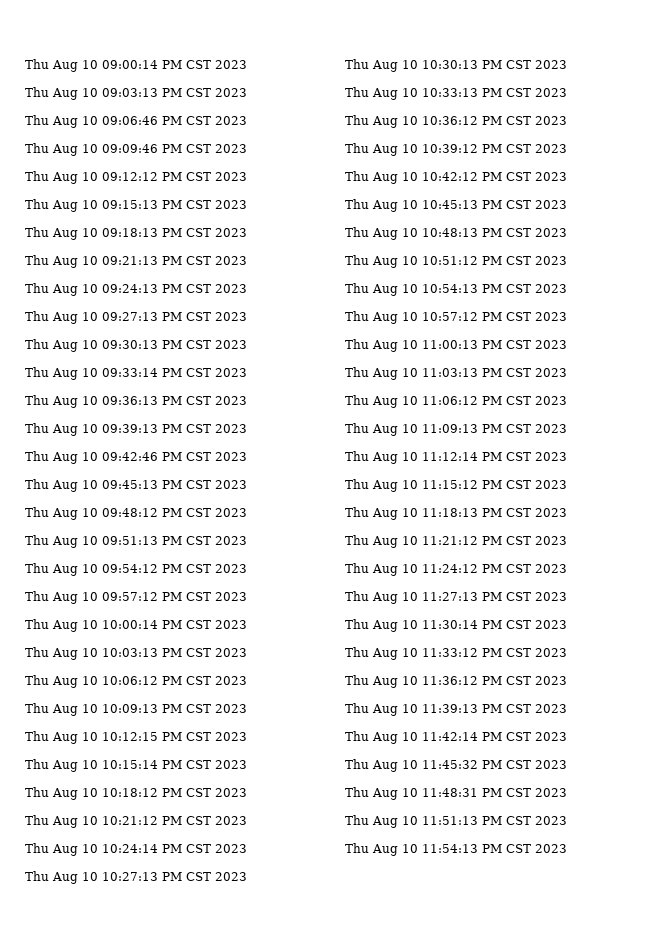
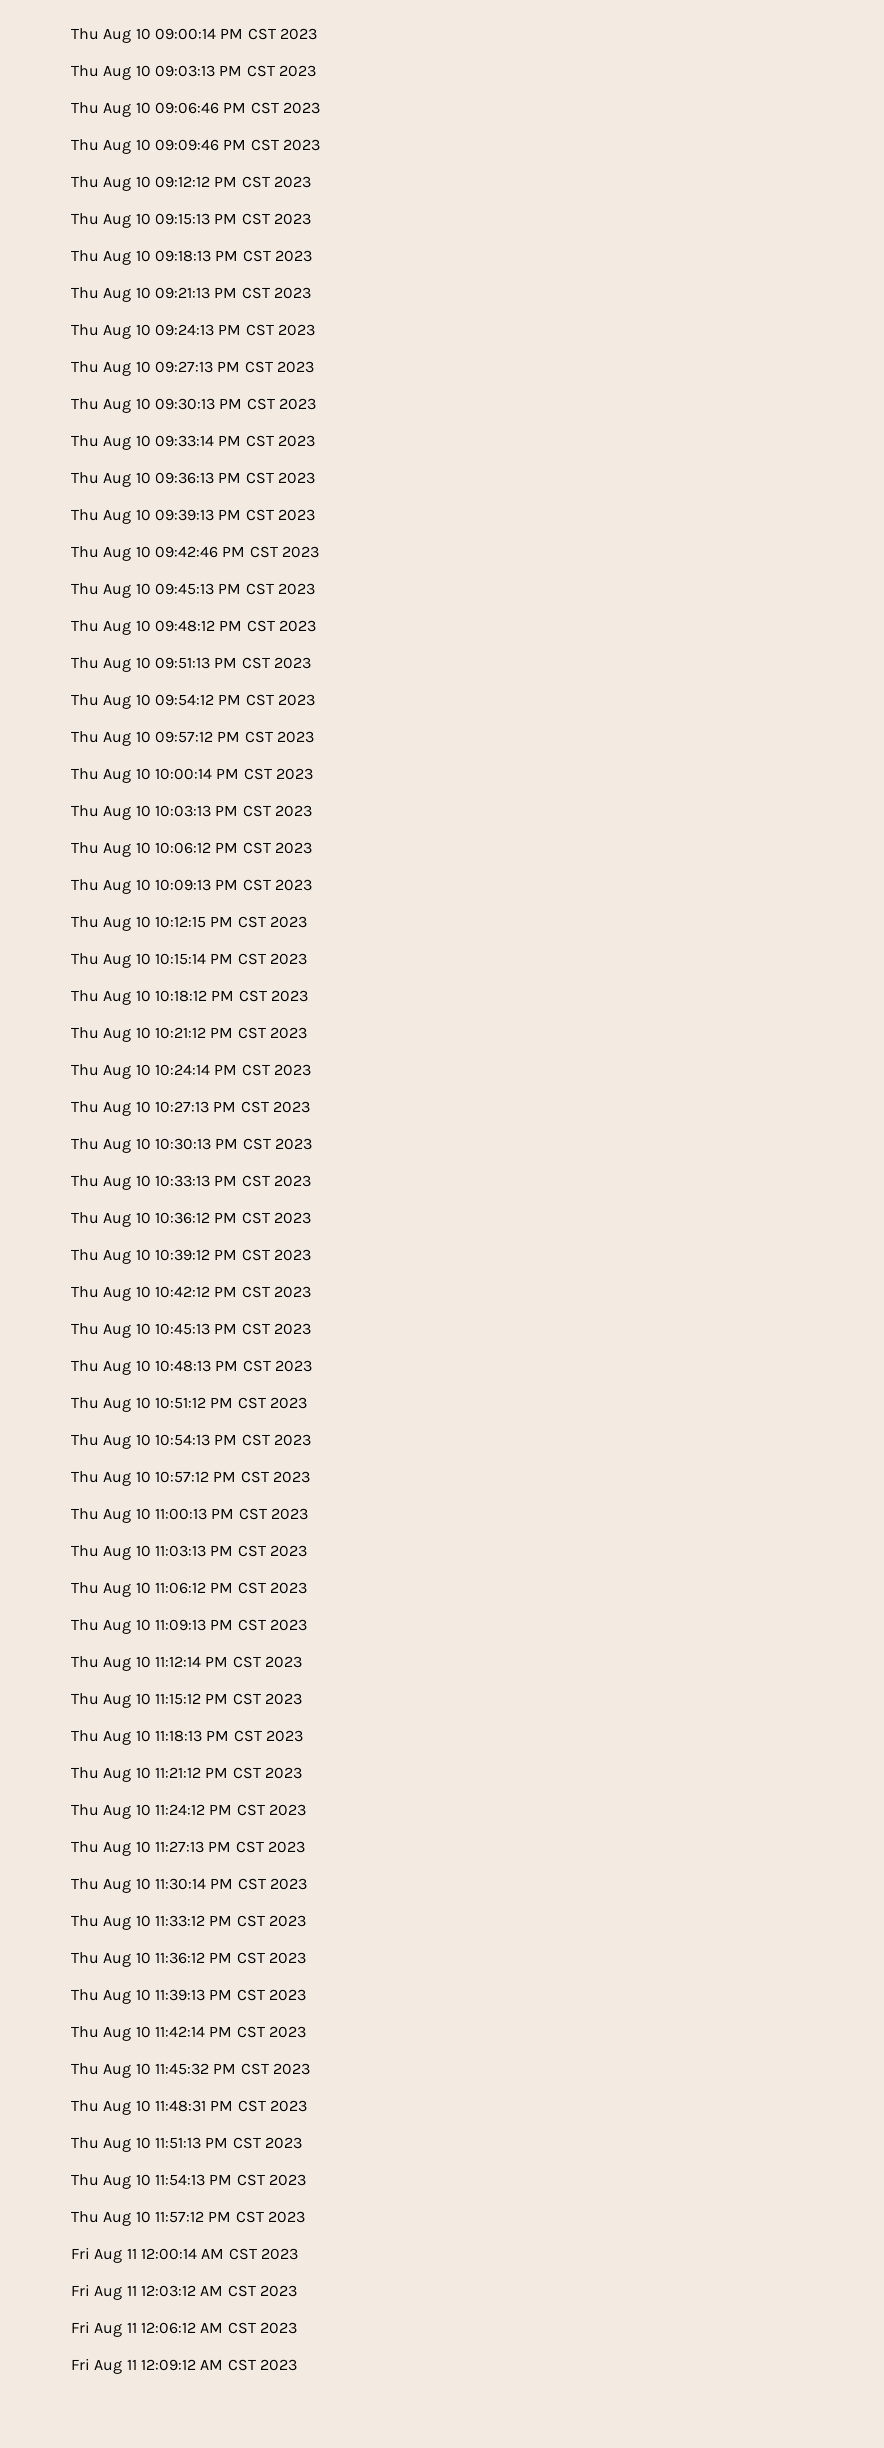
+ Thu Aug 10 11:57:12 PM CST 2023
+ Fri Aug 11 12:00:14 AM CST 2023
+ Fri Aug 11 12:03:12 AM CST 2023
+ Fri Aug 11 12:06:12 AM CST 2023
+ Fri Aug 11 12:09:12 AM CST 2023

